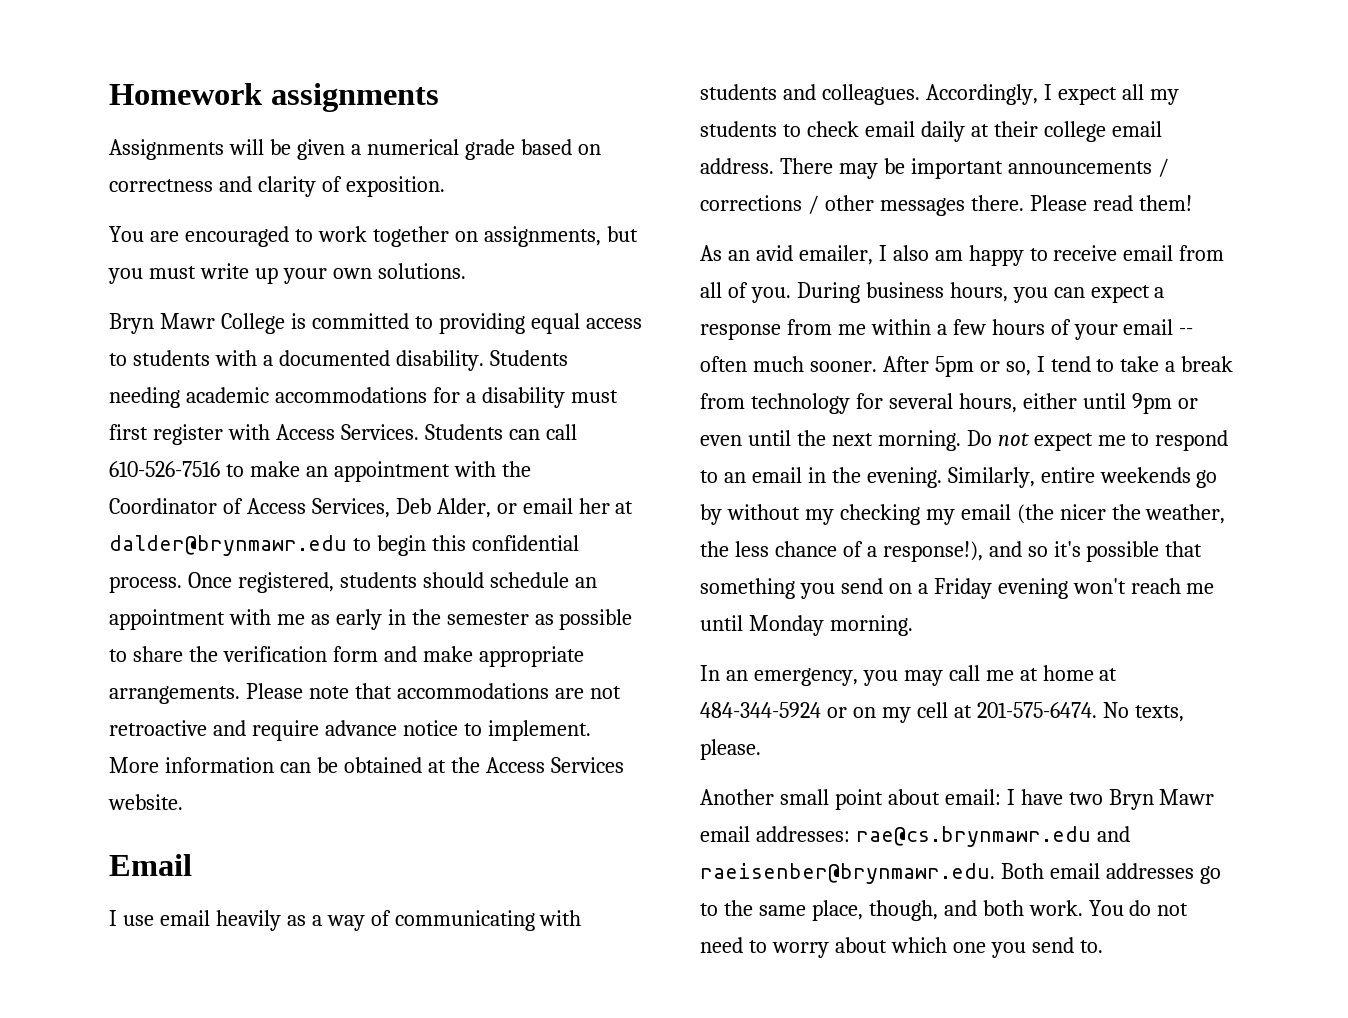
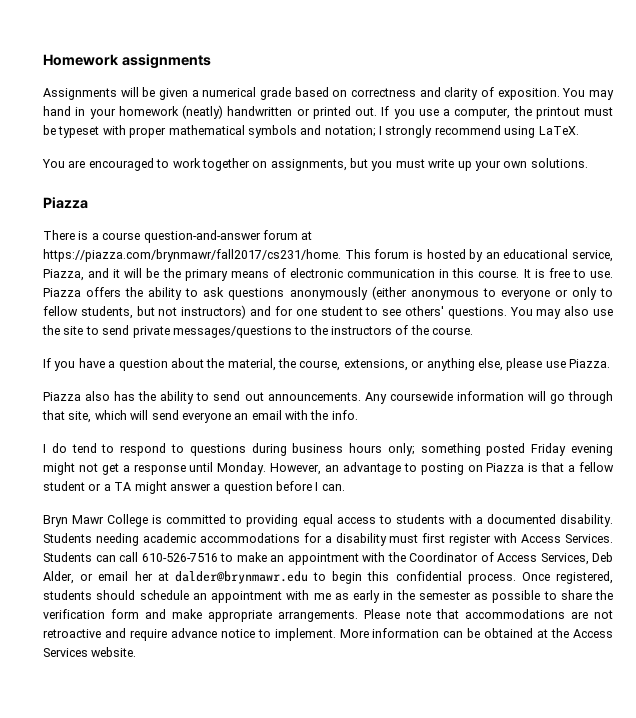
+ You may hand in your homework (neatly) handwritten or printed out. If you use a computer, the printout must be typeset with proper mathematical symbols and notation; I strongly recommend using LaTeX.
  You are encouraged to work together on assignments, but you must write up your own solutions.
+ Piazza
+ There is a course question-and-answer forum at https://piazza.com/brynmawr/fall2017/cs231/home. This forum is hosted by an educational service, Piazza, and it will be the primary means of electronic communication in this course. It is free to use. Piazza offers the ability to ask questions anonymously (either anonymous to everyone or only to fellow students, but not instructors) and for one student to see others' questions. You may also use the site to send private messages/questions to the instructors of the course.
+ If you have a question about the material, the course, extensions, or anything else, please use Piazza.
+ Piazza also has the ability to send out announcements. Any coursewide information will go through that site, which will send everyone an email with the info.
+ I do tend to respond to questions during business hours only; something posted Friday evening might not get a response until Monday. However, an advantage to posting on Piazza is that a fellow student or a TA might answer a question before I can.
- Email
- I use email heavily as a way of communicating with students and colleagues. Accordingly, I expect all my students to check email daily at their college email address. There may be important announcements / corrections / other messages there. Please read them!
- As an avid emailer, I also am happy to receive email from all of you. During business hours, you can expect a response from me within a few hours of your email -- often much sooner. After 5pm or so, I tend to take a break from technology for several hours, either until 9pm or even until the next morning. Do not expect me to respond to an email in the evening. Similarly, entire weekends go by without my checking my email (the nicer the weather, the less chance of a response!), and so it's possible that something you send on a Friday evening won't reach me until Monday morning.
- In an emergency, you may call me at home at 484-344-5924 or on my cell at 201-575-6474. No texts, please.
- Another small point about email: I have two Bryn Mawr email addresses: rae@cs.brynmawr.edu and raeisenber@brynmawr.edu. Both email addresses go to the same place, though, and both work. You do not need to worry about which one you send to.

